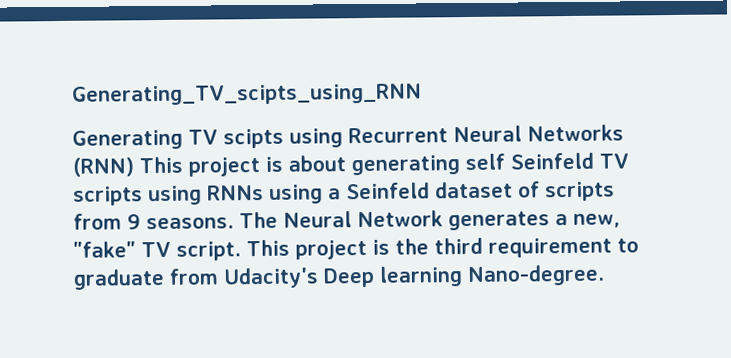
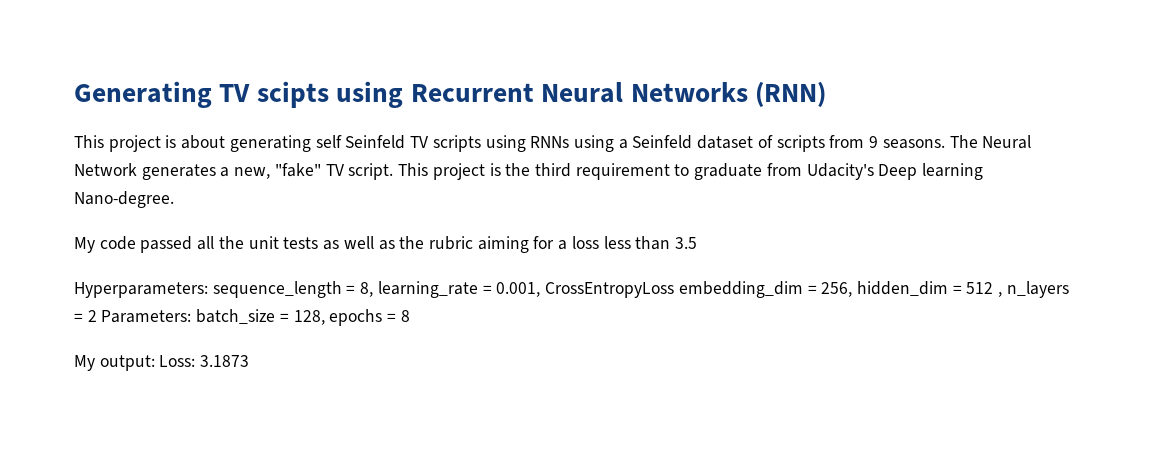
- Generating_TV_scipts_using_RNN
- Generating TV scipts using Recurrent Neural Networks (RNN) This project is about generating self Seinfeld TV scripts using RNNs using a Seinfeld dataset of scripts from 9 seasons.
+ Generating TV scipts using Recurrent Neural Networks (RNN)
+ This project is about generating self Seinfeld TV scripts using RNNs using a Seinfeld dataset of scripts from 9 seasons.
+ My code passed all the unit tests as well as the rubric aiming for a loss less than 3.5
+ Hyperparameters: sequence_length = 8, learning_rate = 0.001, CrossEntropyLoss embedding_dim = 256, hidden_dim = 512 , n_layers = 2 Parameters: batch_size = 128, epochs = 8
+ My output: Loss: 3.1873

